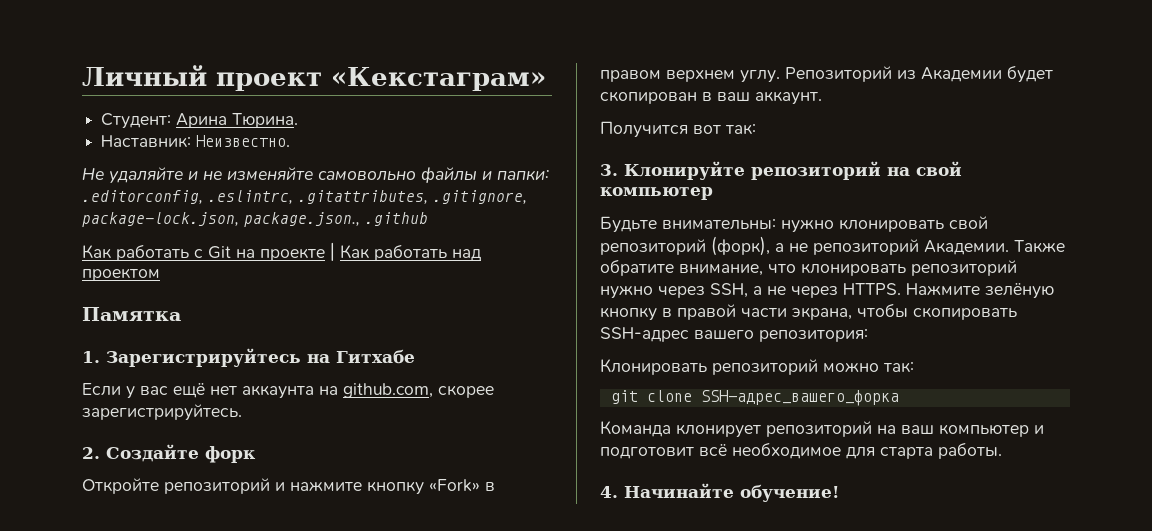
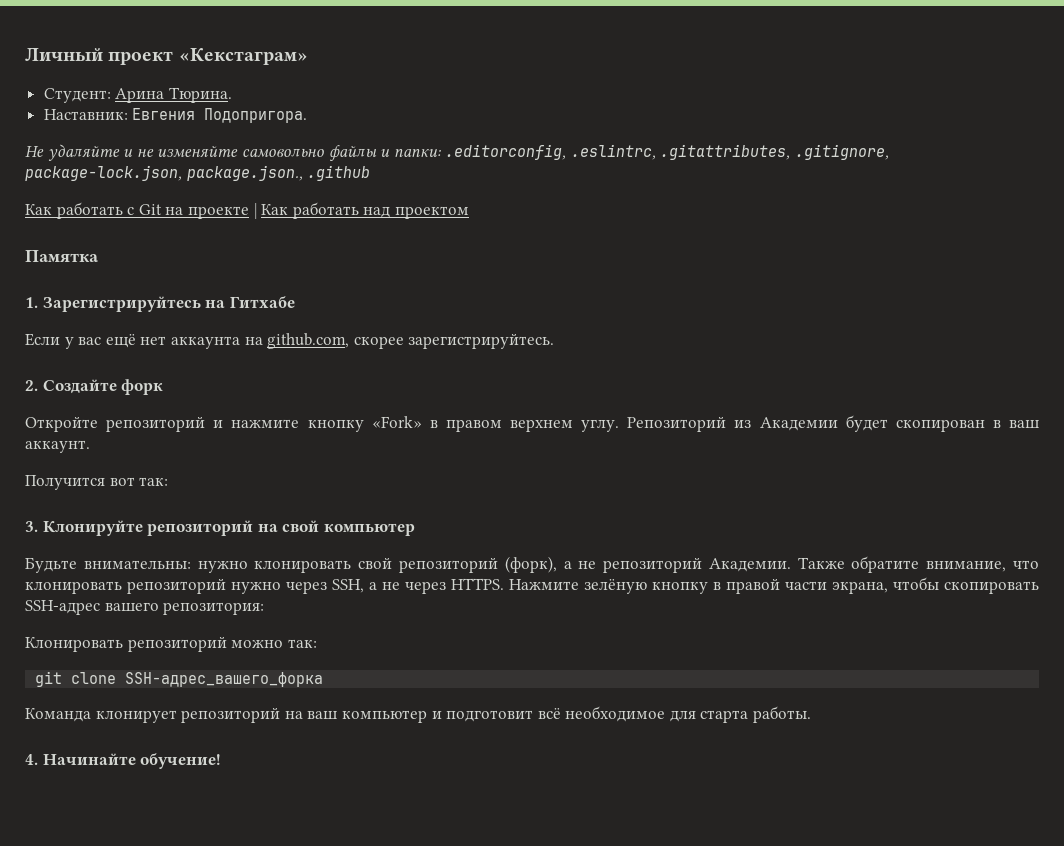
- Наставник: Неизвестно.
+ Наставник: Евгения Подопригора.

